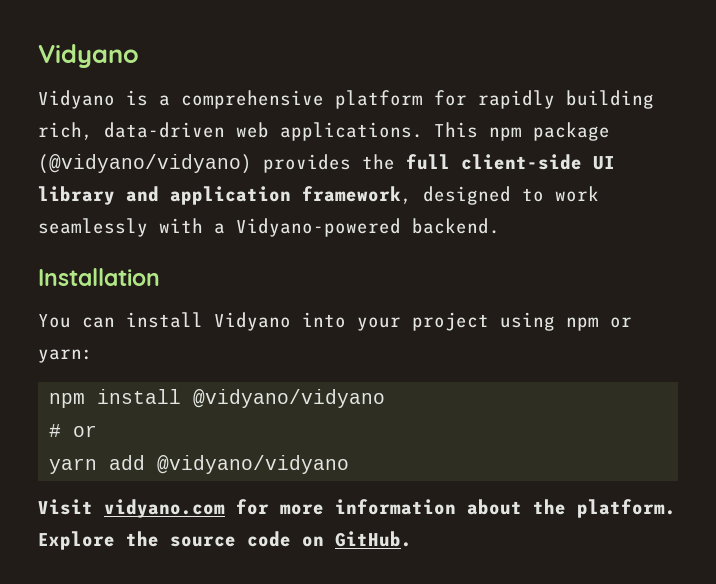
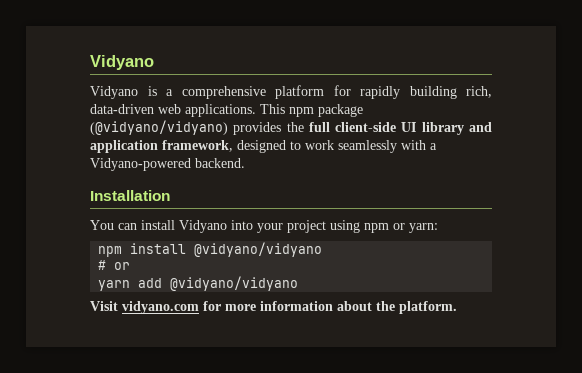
- Explore the source code on GitHub.

